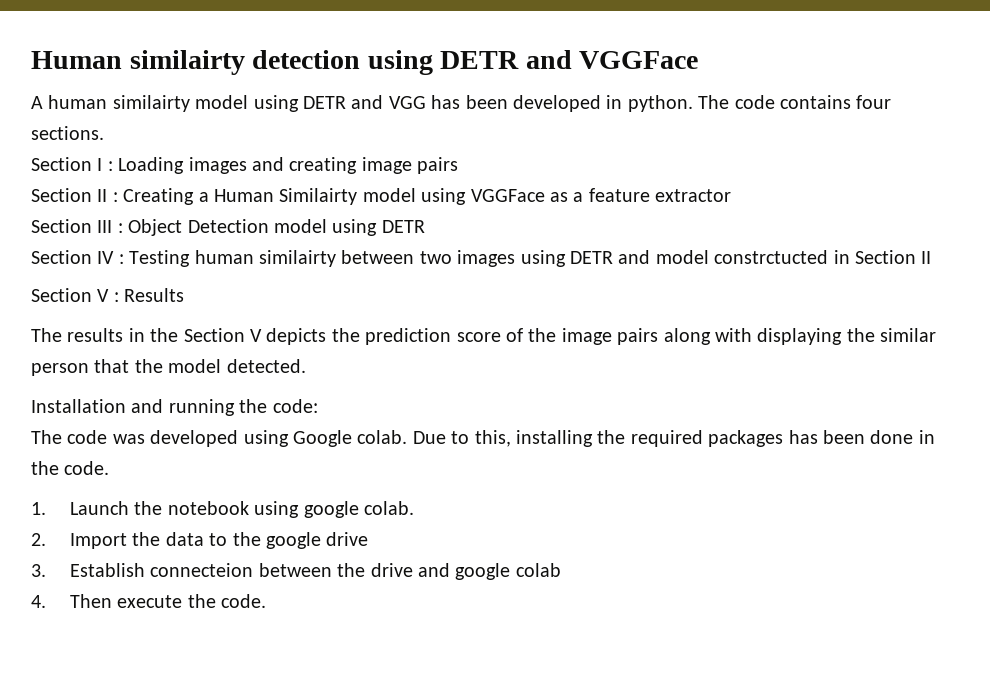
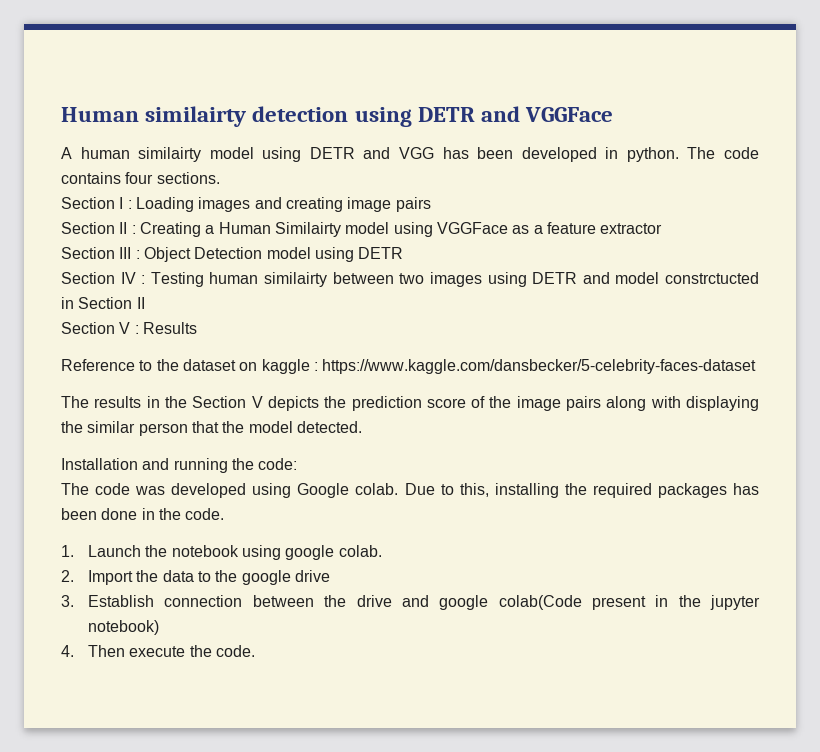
+ Reference to the dataset on kaggle : https://www.kaggle.com/dansbecker/5-celebrity-faces-dataset
- 3. Establish connecteion between the drive and google colab
+ 3. Establish connection between the drive and google colab(Code present in the jupyter notebook)

